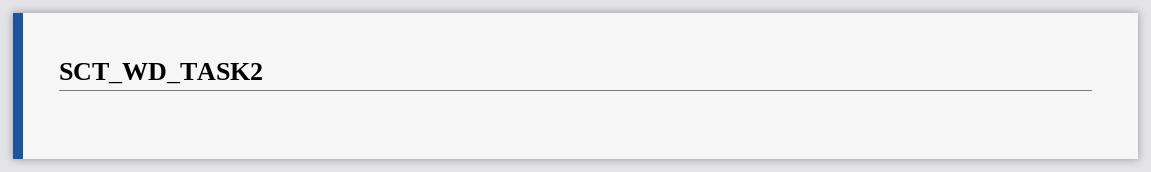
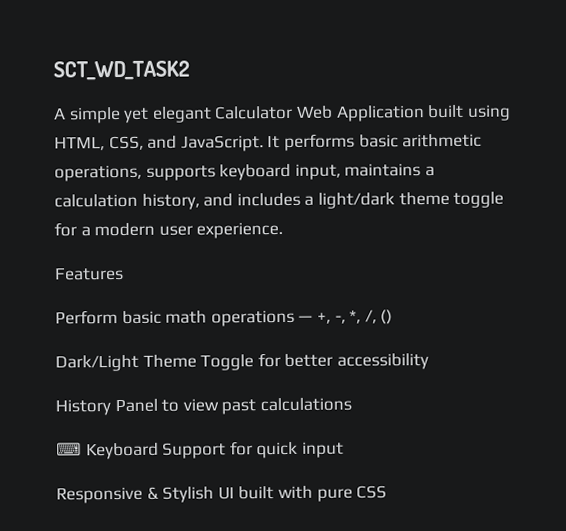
+ A simple yet elegant Calculator Web Application built using HTML, CSS, and JavaScript. It performs basic arithmetic operations, supports keyboard input, maintains a calculation history, and includes a light/dark theme toggle for a modern user experience.
+ Features
+ Perform basic math operations — +, -, *, /, ()
+ Dark/Light Theme Toggle for better accessibility
+ History Panel to view past calculations
+ ⌨ Keyboard Support for quick input
+ Responsive & Stylish UI built with pure CSS

